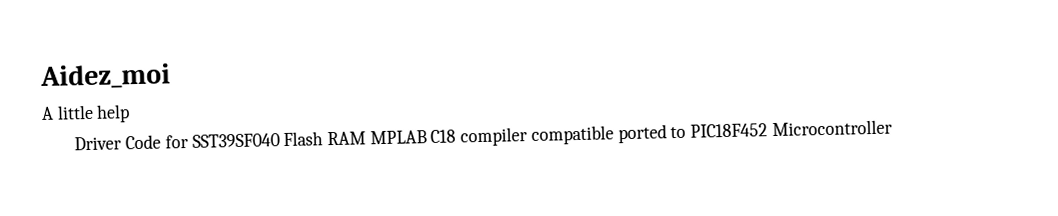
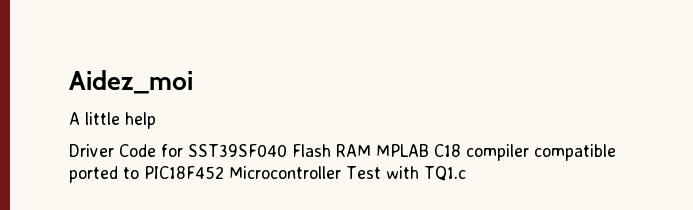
- Driver Code for SST39SF040 Flash RAM MPLAB C18 compiler compatible ported to PIC18F452 Microcontroller
+ Driver Code for SST39SF040 Flash RAM MPLAB C18 compiler compatible ported to PIC18F452 Microcontroller Test with TQ1.c

